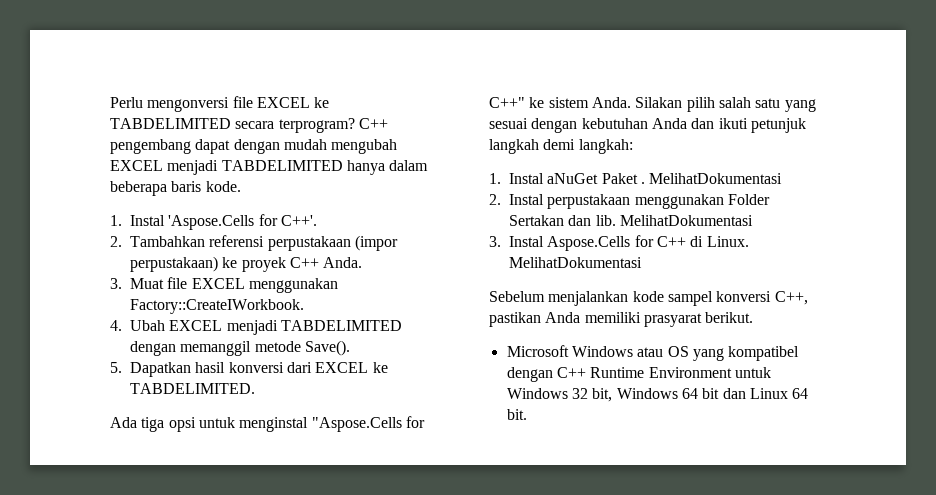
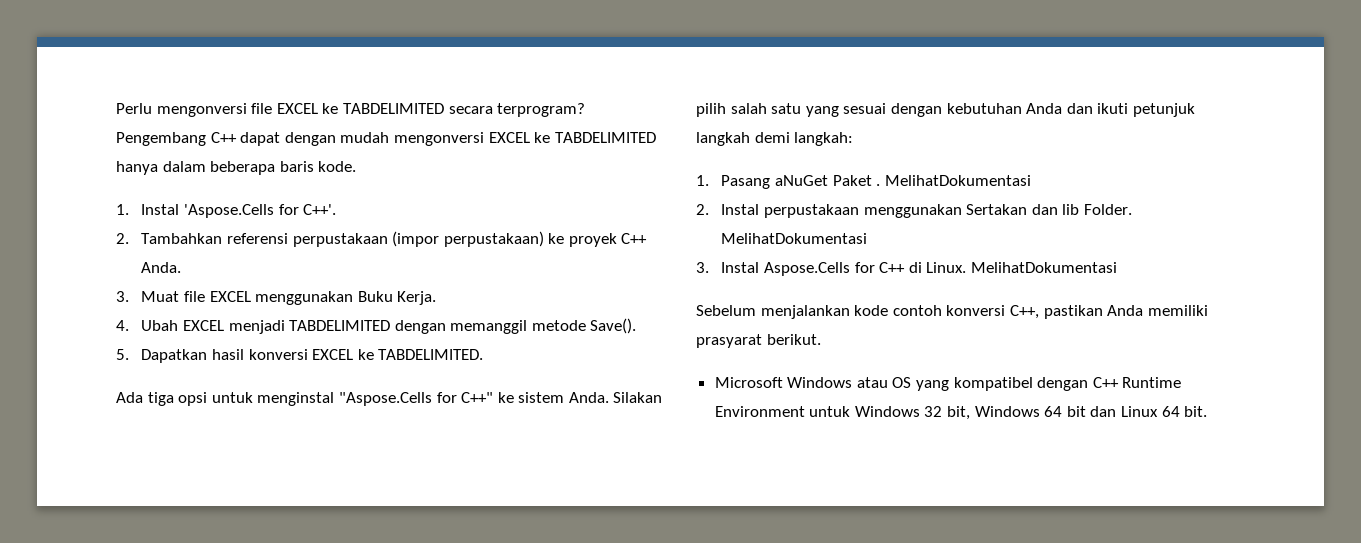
- C++ pengembang dapat dengan mudah mengubah EXCEL menjadi TABDELIMITED hanya dalam beberapa baris kode.
+ Pengembang C++ dapat dengan mudah mengonversi EXCEL ke TABDELIMITED hanya dalam beberapa baris kode.
- 3. Muat file EXCEL menggunakan Factory::CreateIWorkbook.
+ 3. Muat file EXCEL menggunakan Buku Kerja.
- 5. Dapatkan hasil konversi dari EXCEL ke TABDELIMITED.
+ 5. Dapatkan hasil konversi EXCEL ke TABDELIMITED.
- 1. Instal aNuGet Paket .
+ 1. Pasang aNuGet Paket .
- 2. Instal perpustakaan menggunakan Folder Sertakan dan lib.
+ 2. Instal perpustakaan menggunakan Sertakan dan lib Folder.
- Sebelum menjalankan kode sampel konversi C++, pastikan Anda memiliki prasyarat berikut.
+ Sebelum menjalankan kode contoh konversi C++, pastikan Anda memiliki prasyarat berikut.

